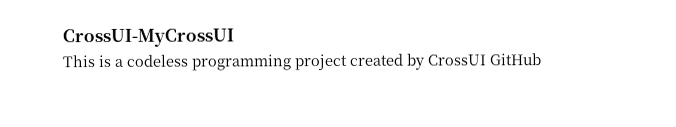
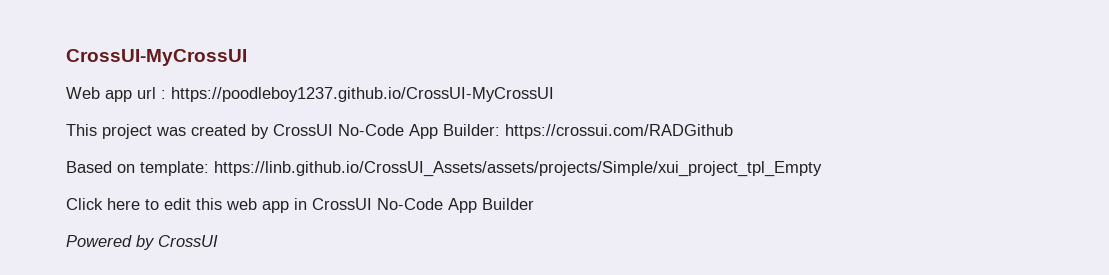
- This is a codeless programming project created by CrossUI GitHub
+ Web app url : https://poodleboy1237.github.io/CrossUI-MyCrossUI
+ This project was created by CrossUI No-Code App Builder: https://crossui.com/RADGithub
+ Based on template: https://linb.github.io/CrossUI_Assets/assets/projects/Simple/xui_project_tpl_Empty
+ Click here to edit this web app in CrossUI No-Code App Builder
+ Powered by CrossUI

